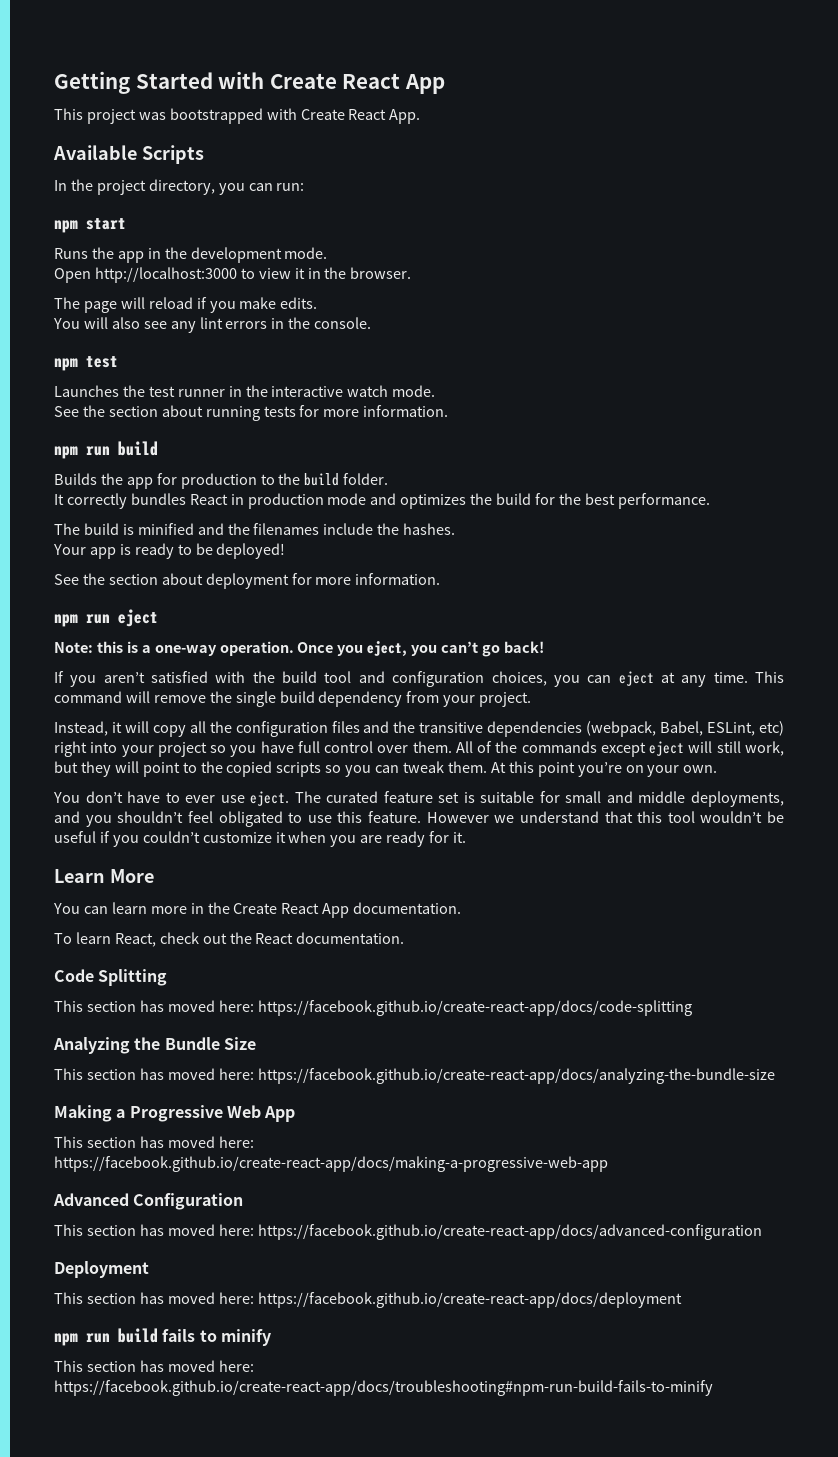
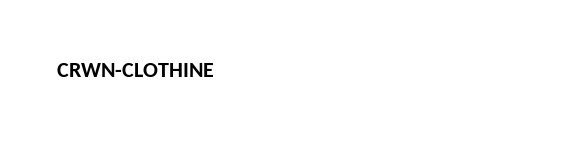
- Getting Started with Create React App
- This project was bootstrapped with Create React App.
- Available Scripts
- In the project directory, you can run:
- npm start
- Runs the app in the development mode.
- Open http://localhost:3000 to view it in the browser.
- The page will reload if you make edits.
- You will also see any lint errors in the console.
- npm test
- Launches the test runner in the interactive watch mode.
- See the section about running tests for more information.
- npm run build
- Builds the app for production to the build folder.
- It correctly bundles React in production mode and optimizes the build for the best performance.
- The build is minified and the filenames include the hashes.
- Your app is ready to be deployed!
- See the section about deployment for more information.
- npm run eject
- Note: this is a one-way operation. Once you eject, you can’t go back!
- If you aren’t satisfied with the build tool and configuration choices, you can eject at any time. This command will remove the single build dependency from your project.
- Instead, it will copy all the configuration files and the transitive dependencies (webpack, Babel, ESLint, etc) right into your project so you have full control over them. All of the commands except eject will still work, but they will point to the copied scripts so you can tweak them. At this point you’re on your own.
- You don’t have to ever use eject. The curated feature set is suitable for small and middle deployments, and you shouldn’t feel obligated to use this feature. However we understand that this tool wouldn’t be useful if you couldn’t customize it when you are ready for it.
- Learn More
- You can learn more in the Create React App documentation.
- To learn React, check out the React documentation.
- Code Splitting
- This section has moved here: https://facebook.github.io/create-react-app/docs/code-splitting
- Analyzing the Bundle Size
- This section has moved here: https://facebook.github.io/create-react-app/docs/analyzing-the-bundle-size
- Making a Progressive Web App
- This section has moved here: https://facebook.github.io/create-react-app/docs/making-a-progressive-web-app
- Advanced Configuration
- This section has moved here: https://facebook.github.io/create-react-app/docs/advanced-configuration
- Deployment
- This section has moved here: https://facebook.github.io/create-react-app/docs/deployment
- npm run build fails to minify
- This section has moved here: https://facebook.github.io/create-react-app/docs/troubleshooting#npm-run-build-fails-to-minify
+ CRWN-CLOTHINE

